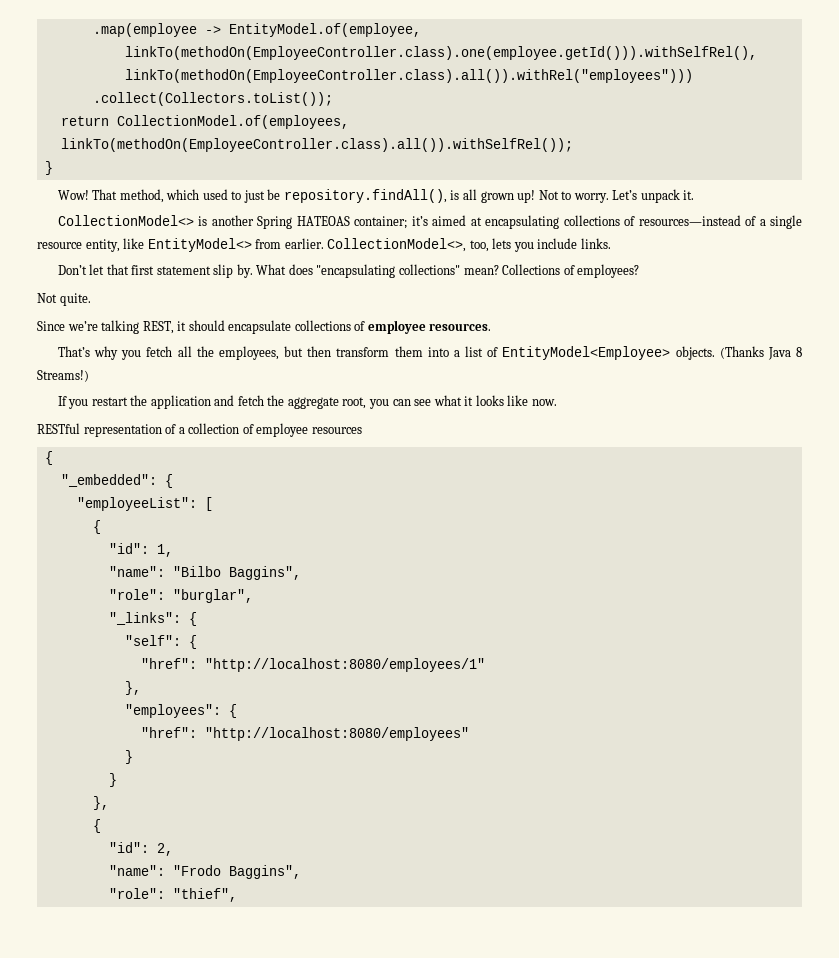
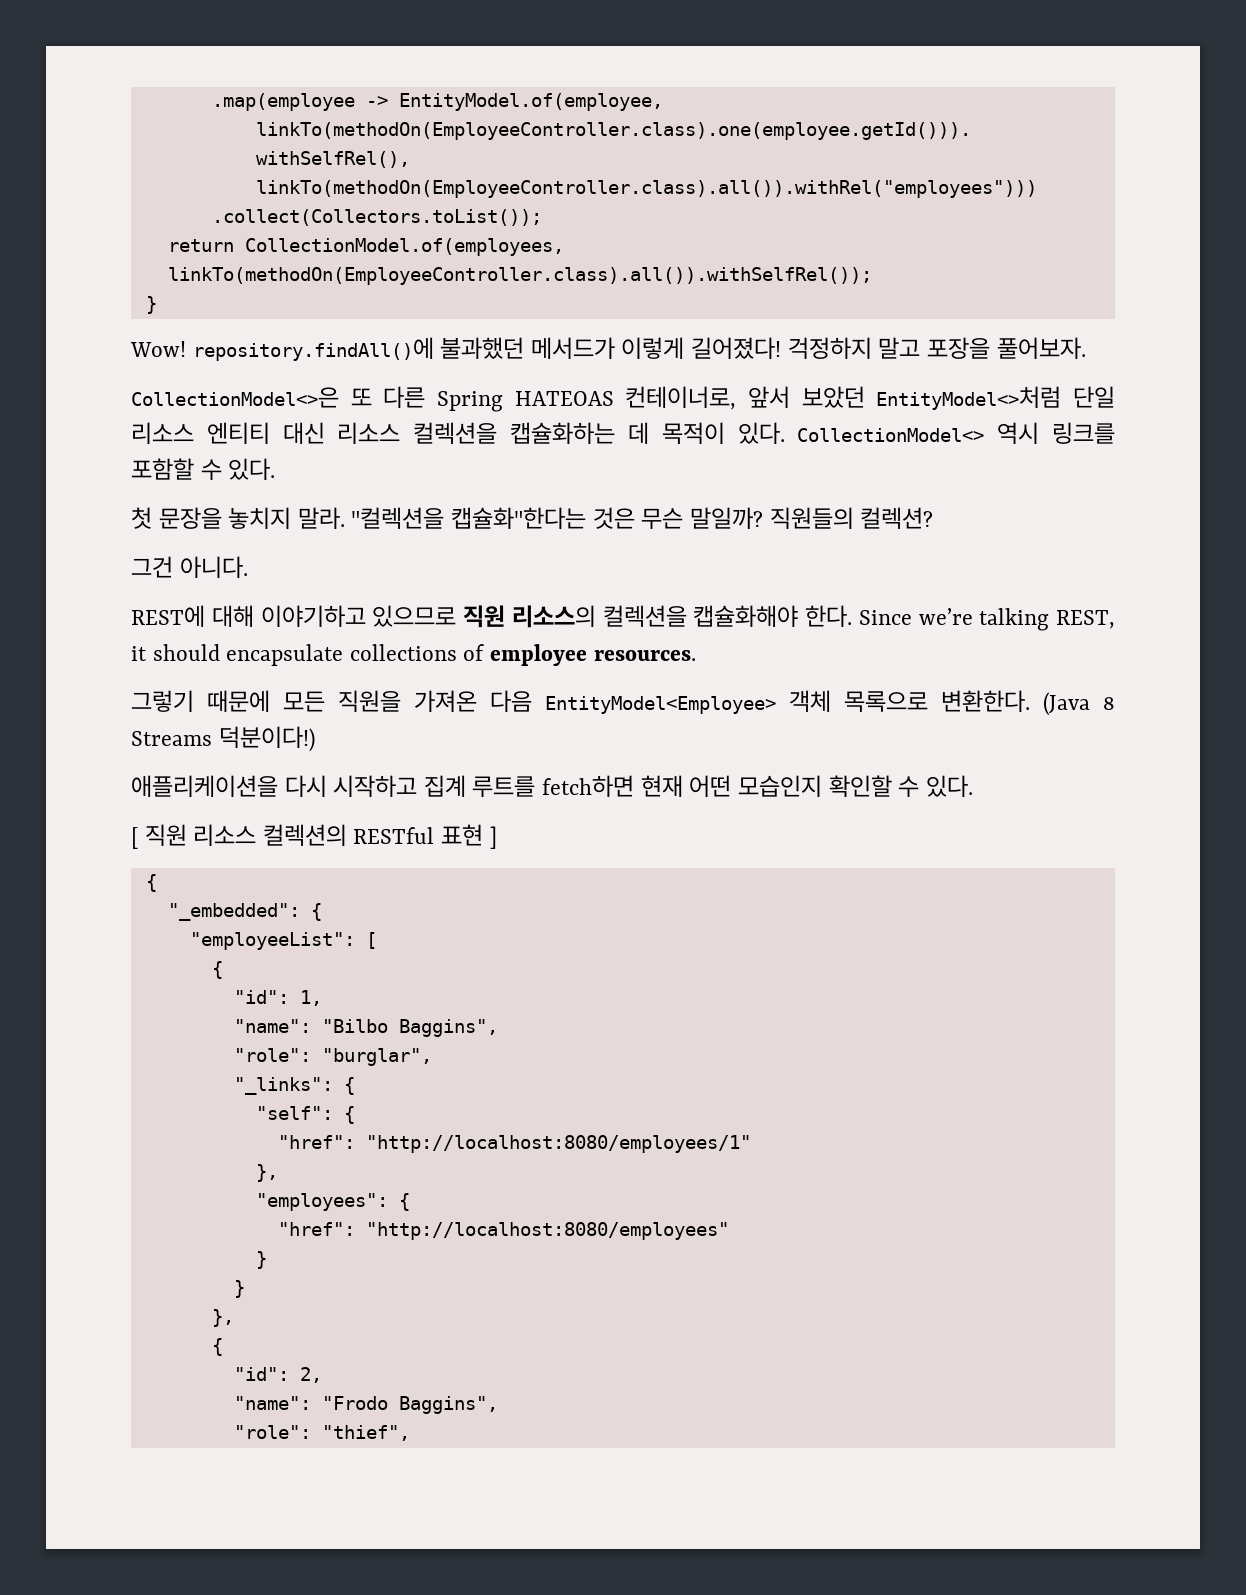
- Wow! That method, which used to just be repository.findAll(), is all grown up! Not to worry. Let’s unpack it.
- CollectionModel<> is another Spring HATEOAS container; it’s aimed at encapsulating collections of resources—instead of a single resource entity, like EntityModel<> from earlier. CollectionModel<>, too, lets you include links.
- Don’t let that first statement slip by. What does "encapsulating collections" mean? Collections of employees?
- Not quite.
- Since we’re talking REST, it should encapsulate collections of employee resources.
+ Wow! repository.findAll()에 불과했던 메서드가 이렇게 길어졌다! 걱정하지 말고 포장을 풀어보자.
+ CollectionModel<>은 또 다른 Spring HATEOAS 컨테이너로, 앞서 보았던 EntityModel<>처럼 단일 리소스 엔티티 대신 리소스 컬렉션을 캡슐화하는 데 목적이 있다. CollectionModel<> 역시 링크를 포함할 수 있다.
+ 첫 문장을 놓치지 말라. "컬렉션을 캡슐화"한다는 것은 무슨 말일까? 직원들의 컬렉션?
+ 그건 아니다.
+ REST에 대해 이야기하고 있으므로 직원 리소스의 컬렉션을 캡슐화해야 한다. Since we’re talking REST, it should encapsulate collections of employee resources.
- That’s why you fetch all the employees, but then transform them into a list of EntityModel<Employee> objects. (Thanks Java 8 Streams!)
- If you restart the application and fetch the aggregate root, you can see what it looks like now.
- RESTful representation of a collection of employee resources
+ 그렇기 때문에 모든 직원을 가져온 다음 EntityModel<Employee> 객체 목록으로 변환한다. (Java 8 Streams 덕분이다!)
+ 애플리케이션을 다시 시작하고 집계 루트를 fetch하면 현재 어떤 모습인지 확인할 수 있다.
+ [ 직원 리소스 컬렉션의 RESTful 표현 ]

